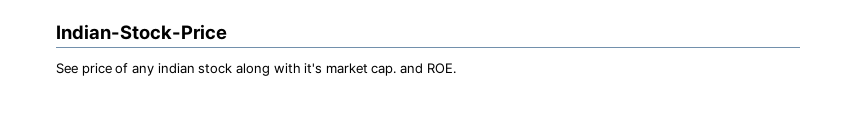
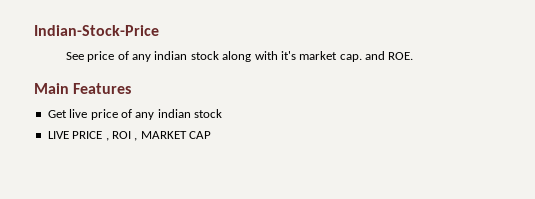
+ Main Features
+ Get live price of any indian stock
+ LIVE PRICE , ROI , MARKET CAP

